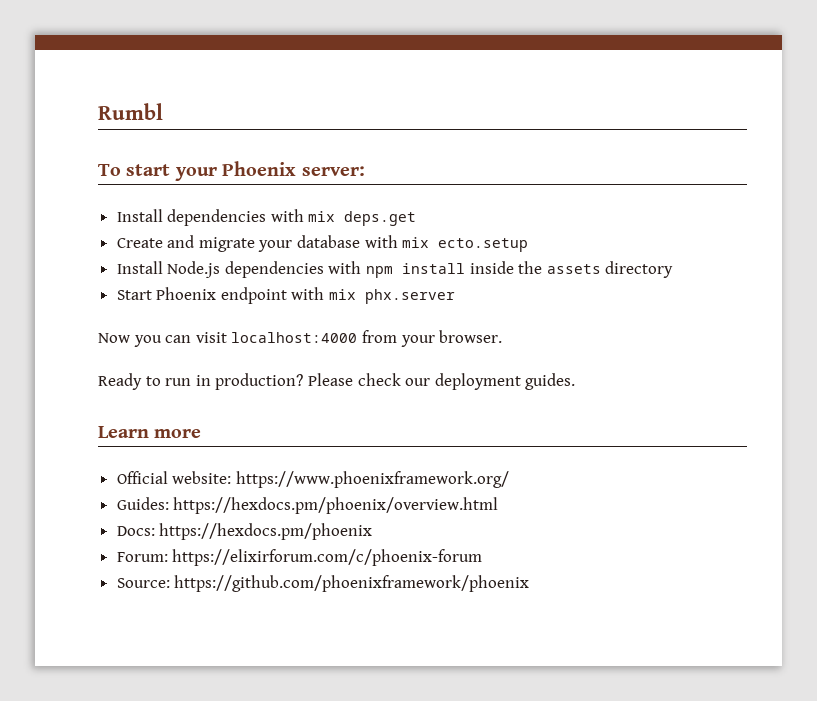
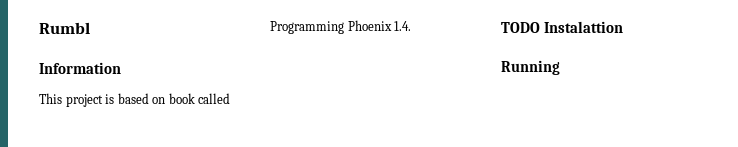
- To start your Phoenix server:
- Install dependencies with mix deps.get
- Create and migrate your database with mix ecto.setup
- Install Node.js dependencies with npm install inside the assets directory
- Start Phoenix endpoint with mix phx.server
- Now you can visit localhost:4000 from your browser.
- Ready to run in production? Please check our deployment guides.
- Learn more
- Official website: https://www.phoenixframework.org/
- Guides: https://hexdocs.pm/phoenix/overview.html
- Docs: https://hexdocs.pm/phoenix
- Forum: https://elixirforum.com/c/phoenix-forum
- Source: https://github.com/phoenixframework/phoenix
+ Information
+ This project is based on book called Programming Phoenix 1.4.
+ TODO Instalattion
+ Running

